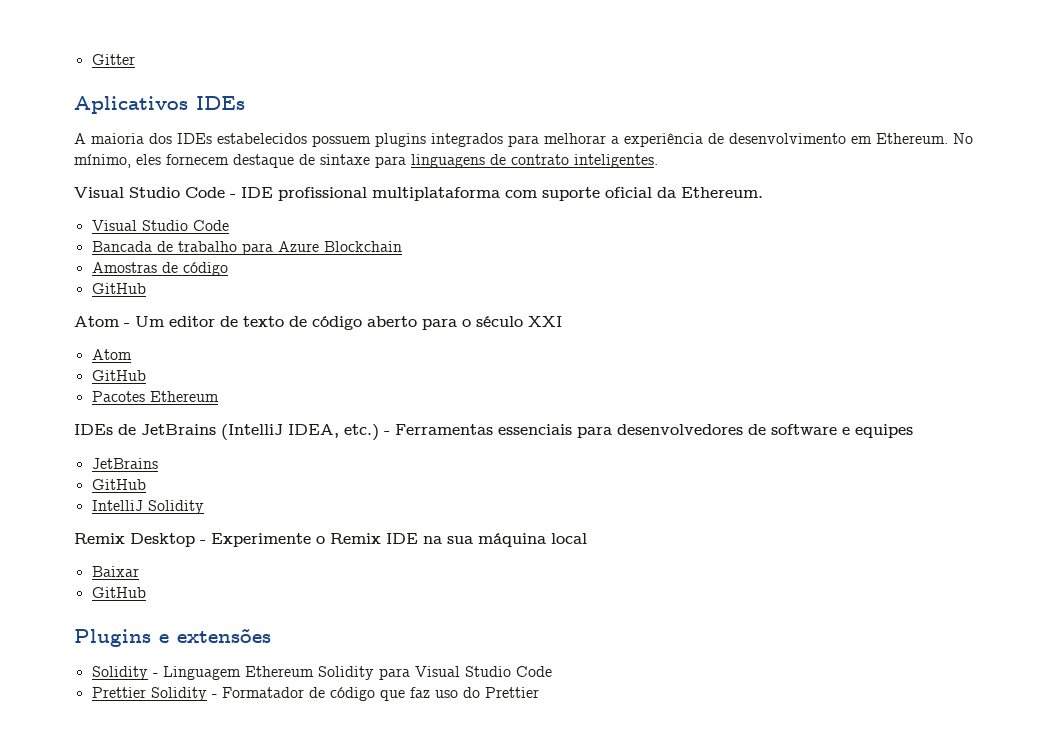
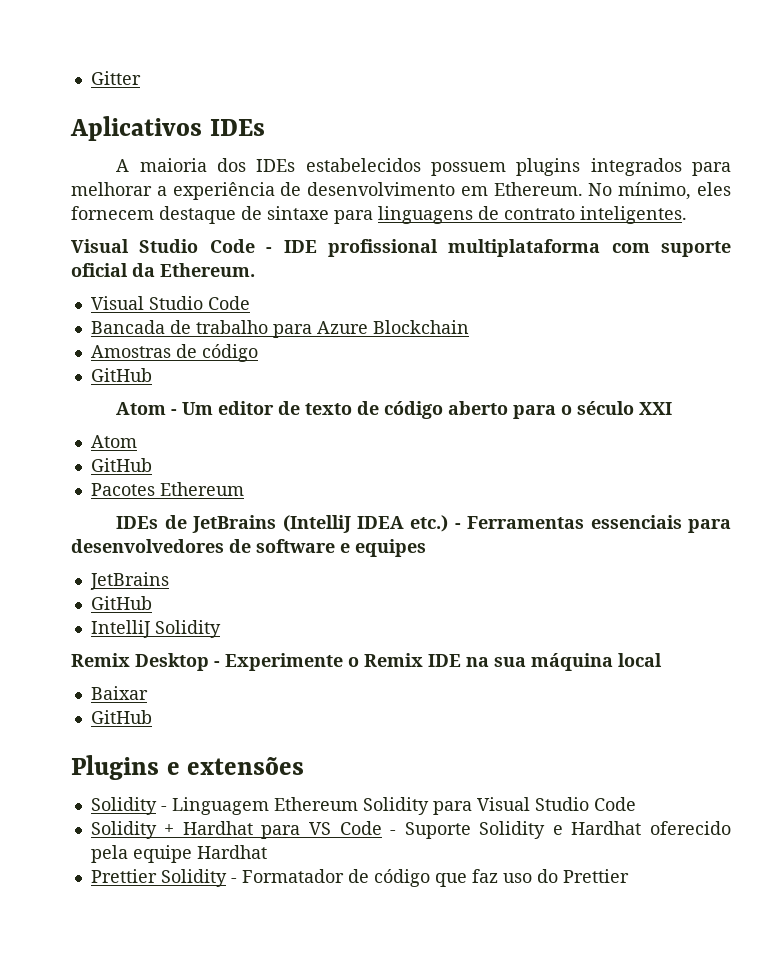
- IDEs de JetBrains (IntelliJ IDEA, etc.) - Ferramentas essenciais para desenvolvedores de software e equipes
+ IDEs de JetBrains (IntelliJ IDEA etc.) - Ferramentas essenciais para desenvolvedores de software e equipes
+ Solidity + Hardhat para VS Code - Suporte Solidity e Hardhat oferecido pela equipe Hardhat

